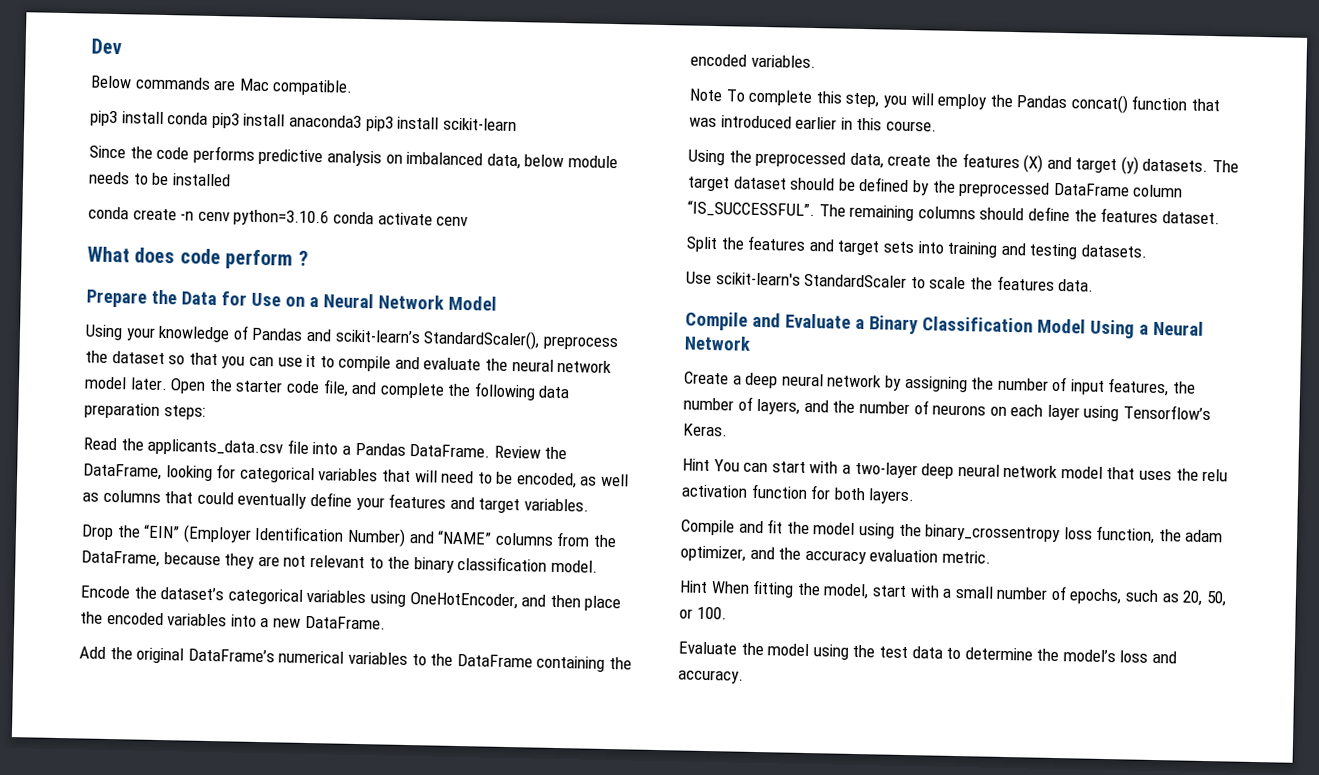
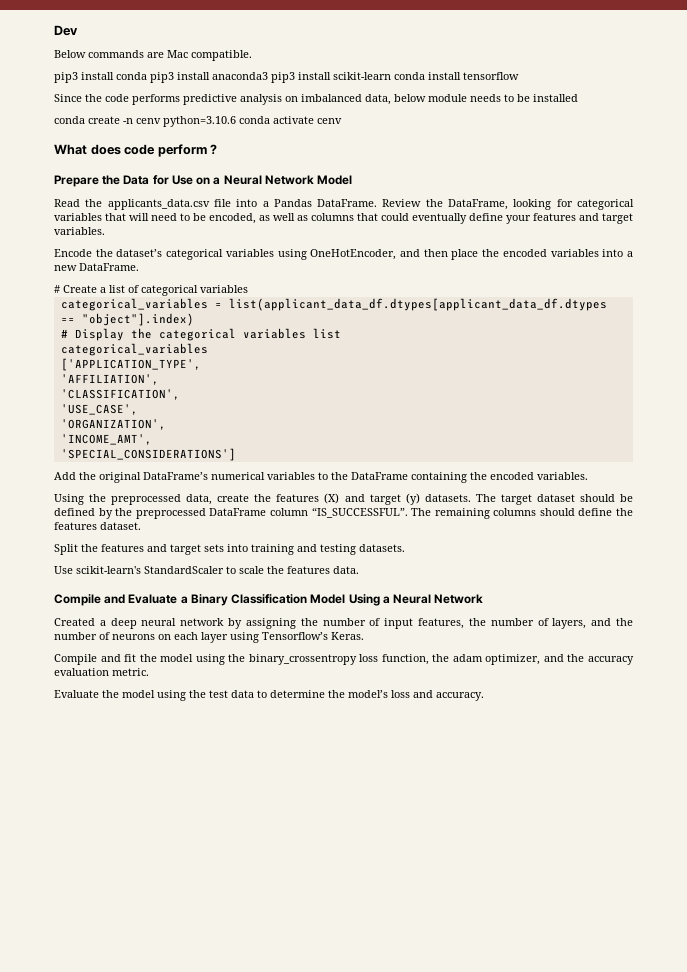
- pip3 install conda pip3 install anaconda3 pip3 install scikit-learn
+ pip3 install conda pip3 install anaconda3 pip3 install scikit-learn conda install tensorflow
- Using your knowledge of Pandas and scikit-learn’s StandardScaler(), preprocess the dataset so that you can use it to compile and evaluate the neural network model later. Open the starter code file, and complete the following data preparation steps:
- Drop the “EIN” (Employer Identification Number) and “NAME” columns from the DataFrame, because they are not relevant to the binary classification model.
+ # Create a list of categorical variables
+ categorical_variables = list(applicant_data_df.dtypes[applicant_data_df.dtypes == "object"].index)
+ # Display the categorical variables list
+ categorical_variables
+ ['APPLICATION_TYPE',
+ 'AFFILIATION',
+ 'CLASSIFICATION',
+ 'USE_CASE',
+ 'ORGANIZATION',
+ 'INCOME_AMT',
+ 'SPECIAL_CONSIDERATIONS']
- Note To complete this step, you will employ the Pandas concat() function that was introduced earlier in this course.
- Create a deep neural network by assigning the number of input features, the number of layers, and the number of neurons on each layer using Tensorflow’s Keras.
+ Created a deep neural network by assigning the number of input features, the number of layers, and the number of neurons on each layer using Tensorflow’s Keras.
- Hint You can start with a two-layer deep neural network model that uses the relu activation function for both layers.
- Hint When fitting the model, start with a small number of epochs, such as 20, 50, or 100.

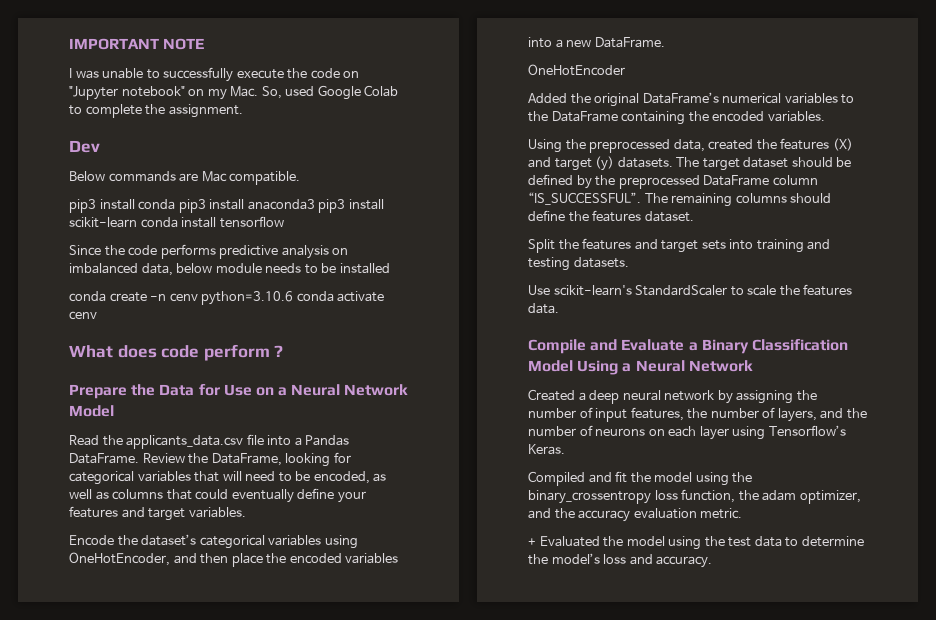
+ IMPORTANT NOTE
+ I was unable to successfully execute the code on "Jupyter notebook" on my Mac. So, used Google Colab to complete the assignment.
- # Create a list of categorical variables
- categorical_variables = list(applicant_data_df.dtypes[applicant_data_df.dtypes == "object"].index)
- # Display the categorical variables list
- categorical_variables
- ['APPLICATION_TYPE',
- 'AFFILIATION',
- 'CLASSIFICATION',
- 'USE_CASE',
- 'ORGANIZATION',
- 'INCOME_AMT',
- 'SPECIAL_CONSIDERATIONS']
- Add the original DataFrame’s numerical variables to the DataFrame containing the encoded variables.
+ OneHotEncoder
+ Added the original DataFrame’s numerical variables to the DataFrame containing the encoded variables.
- Using the preprocessed data, create the features (X) and target (y) datasets.
+ Using the preprocessed data, created the features (X) and target (y) datasets.
- Compile and fit the model using the binary_crossentropy loss function, the adam optimizer, and the accuracy evaluation metric.
+ Compiled and fit the model using the binary_crossentropy loss function, the adam optimizer, and the accuracy evaluation metric.
- Evaluate the model using the test data to determine the model’s loss and accuracy.
+ + Evaluated the model using the test data to determine the model’s loss and accuracy.

